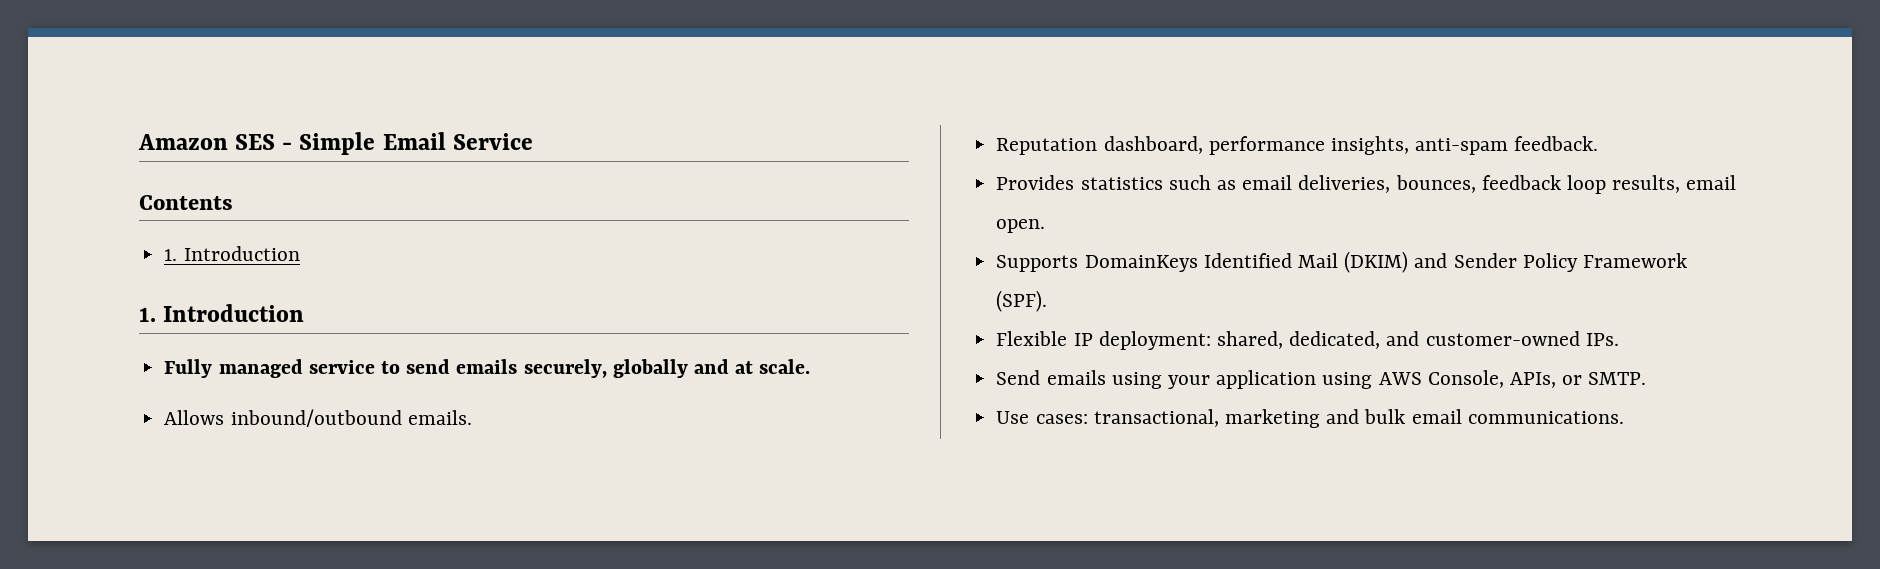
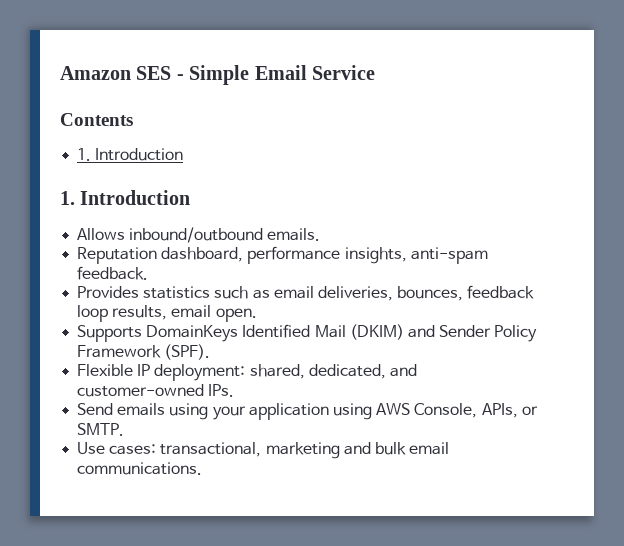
- Fully managed service to send emails securely, globally and at scale.

